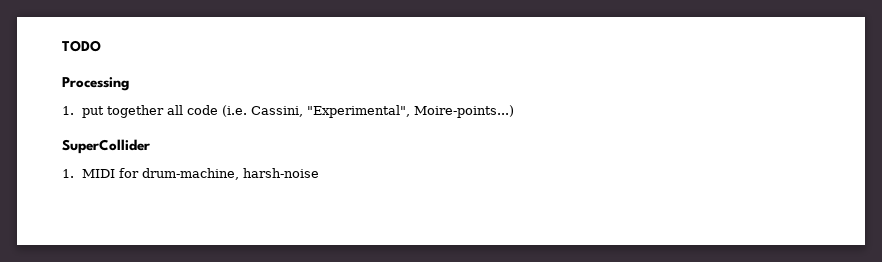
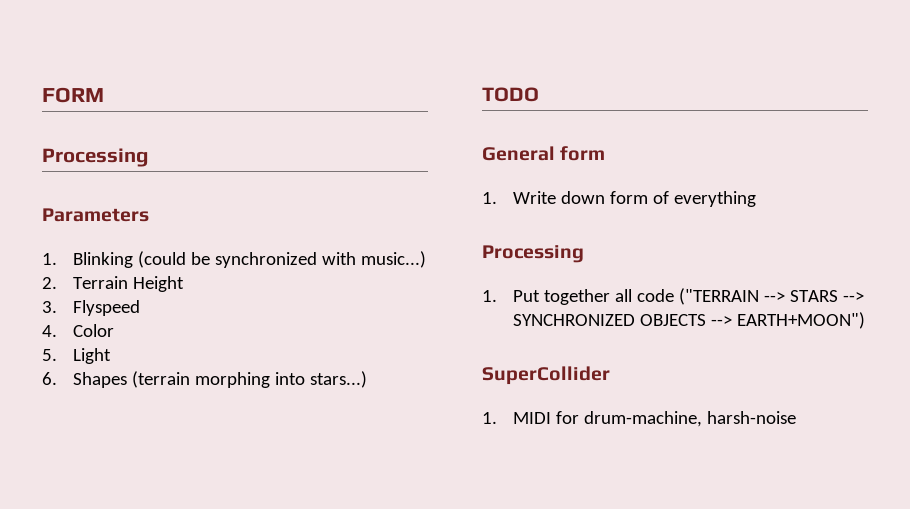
+ FORM
+ Processing
+ Parameters
+ 1. Blinking (could be synchronized with music...)
+ 2. Terrain Height
+ 3. Flyspeed
+ 4. Color
+ 5. Light
+ 6. Shapes (terrain morphing into stars...)
  TODO
+ General form
+ 1. Write down form of everything
- 1. put together all code (i.e. Cassini, "Experimental", Moire-points...)
+ 1. Put together all code ("TERRAIN --> STARS --> SYNCHRONIZED OBJECTS --> EARTH+MOON")

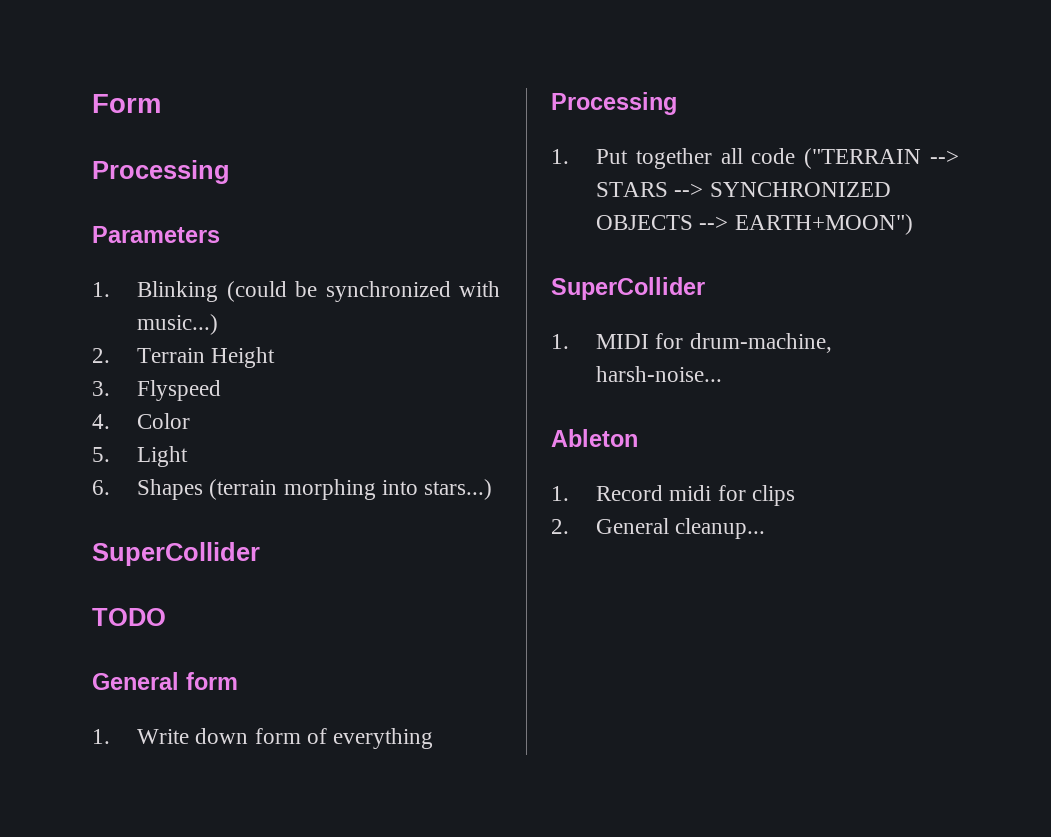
- FORM
+ Form
  6. Shapes (terrain morphing into stars...)
+ SuperCollider
- 1. MIDI for drum-machine, harsh-noise
+ 1. MIDI for drum-machine, harsh-noise...
+ Ableton
+ 1. Record midi for clips
+ 2. General cleanup...

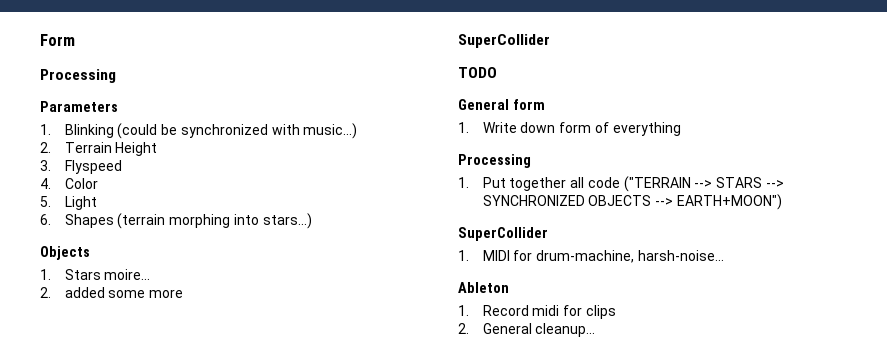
+ Objects
+ 1. Stars moire...
+ 2. added some more

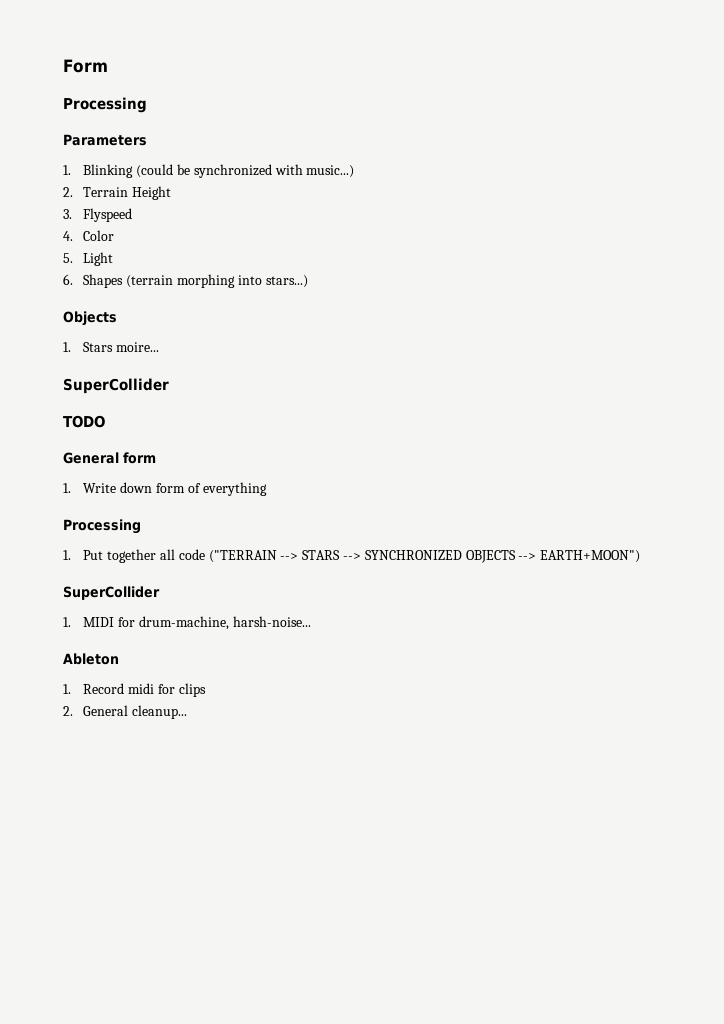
- 2. added some more

